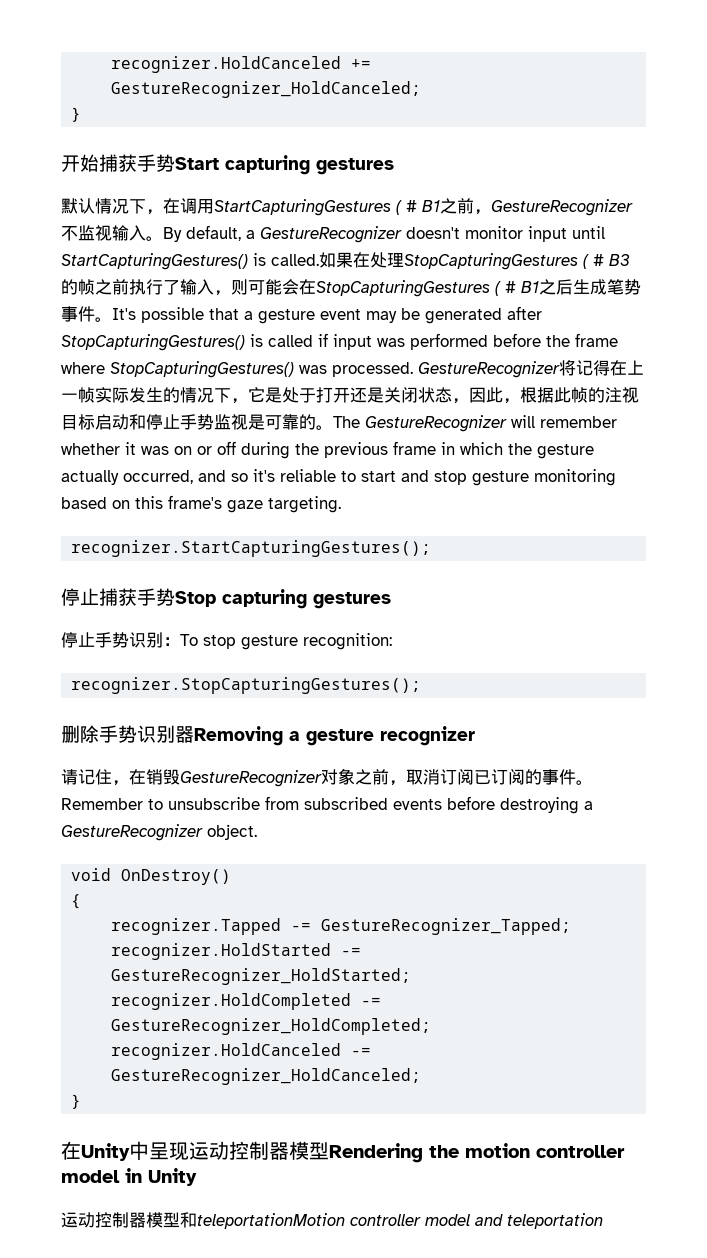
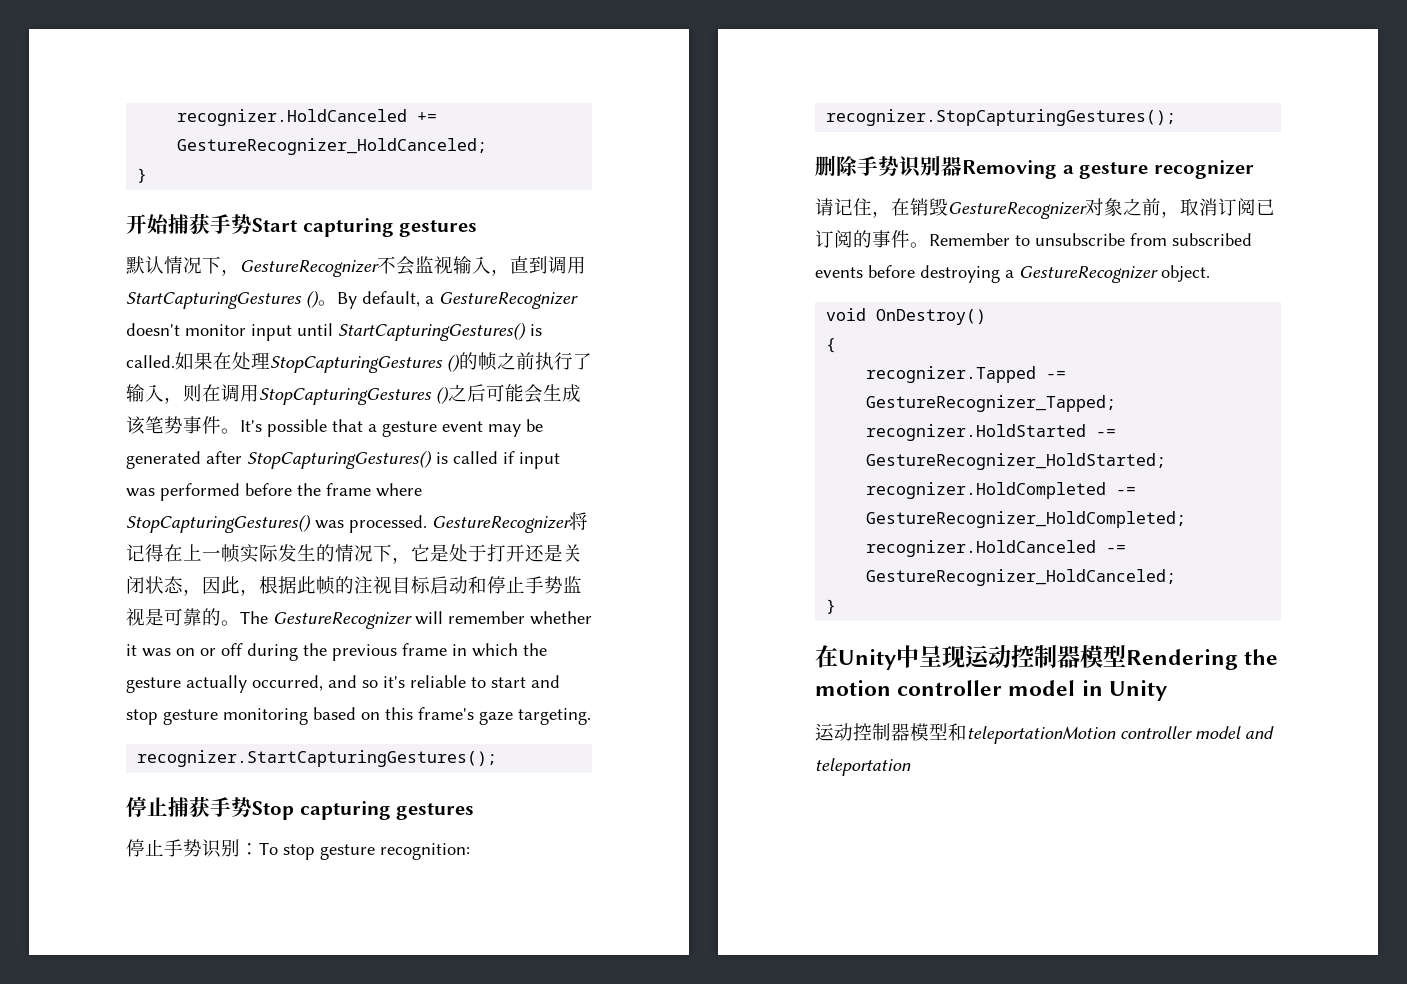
- 默认情况下，在调用StartCapturingGestures ( # B1之前，GestureRecognizer不监视输入。
+ 默认情况下，GestureRecognizer不会监视输入，直到调用StartCapturingGestures ()。
- 如果在处理StopCapturingGestures ( # B3的帧之前执行了输入，则可能会在StopCapturingGestures ( # B1之后生成笔势事件。
+ 如果在处理StopCapturingGestures ()的帧之前执行了输入，则在调用StopCapturingGestures ()之后可能会生成该笔势事件。

